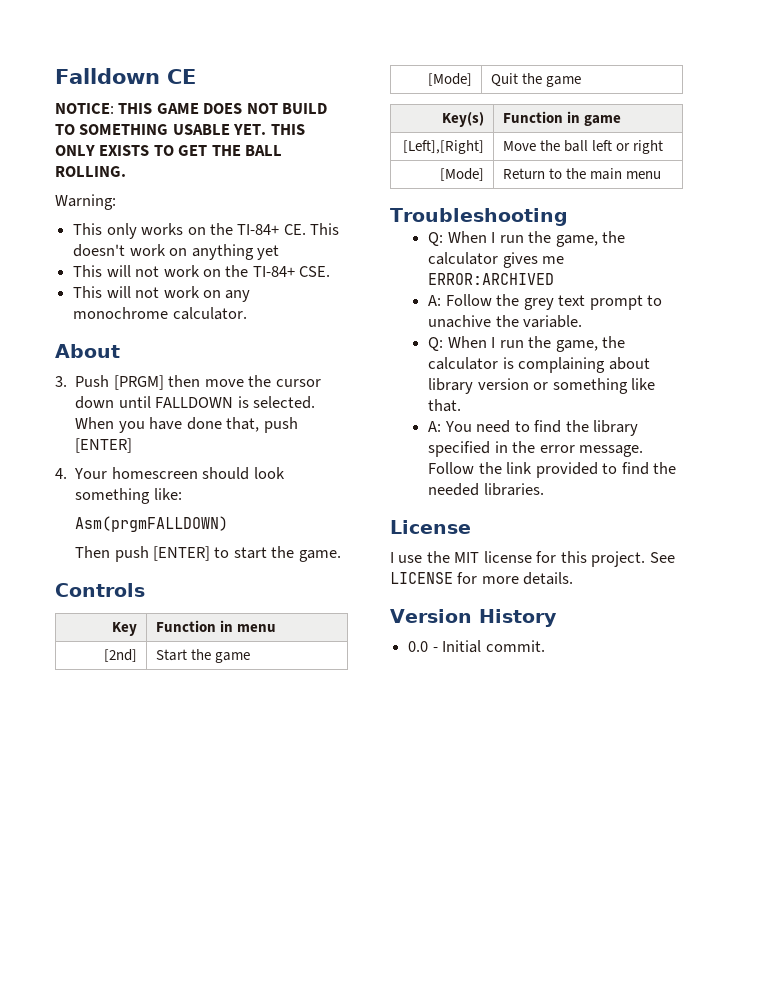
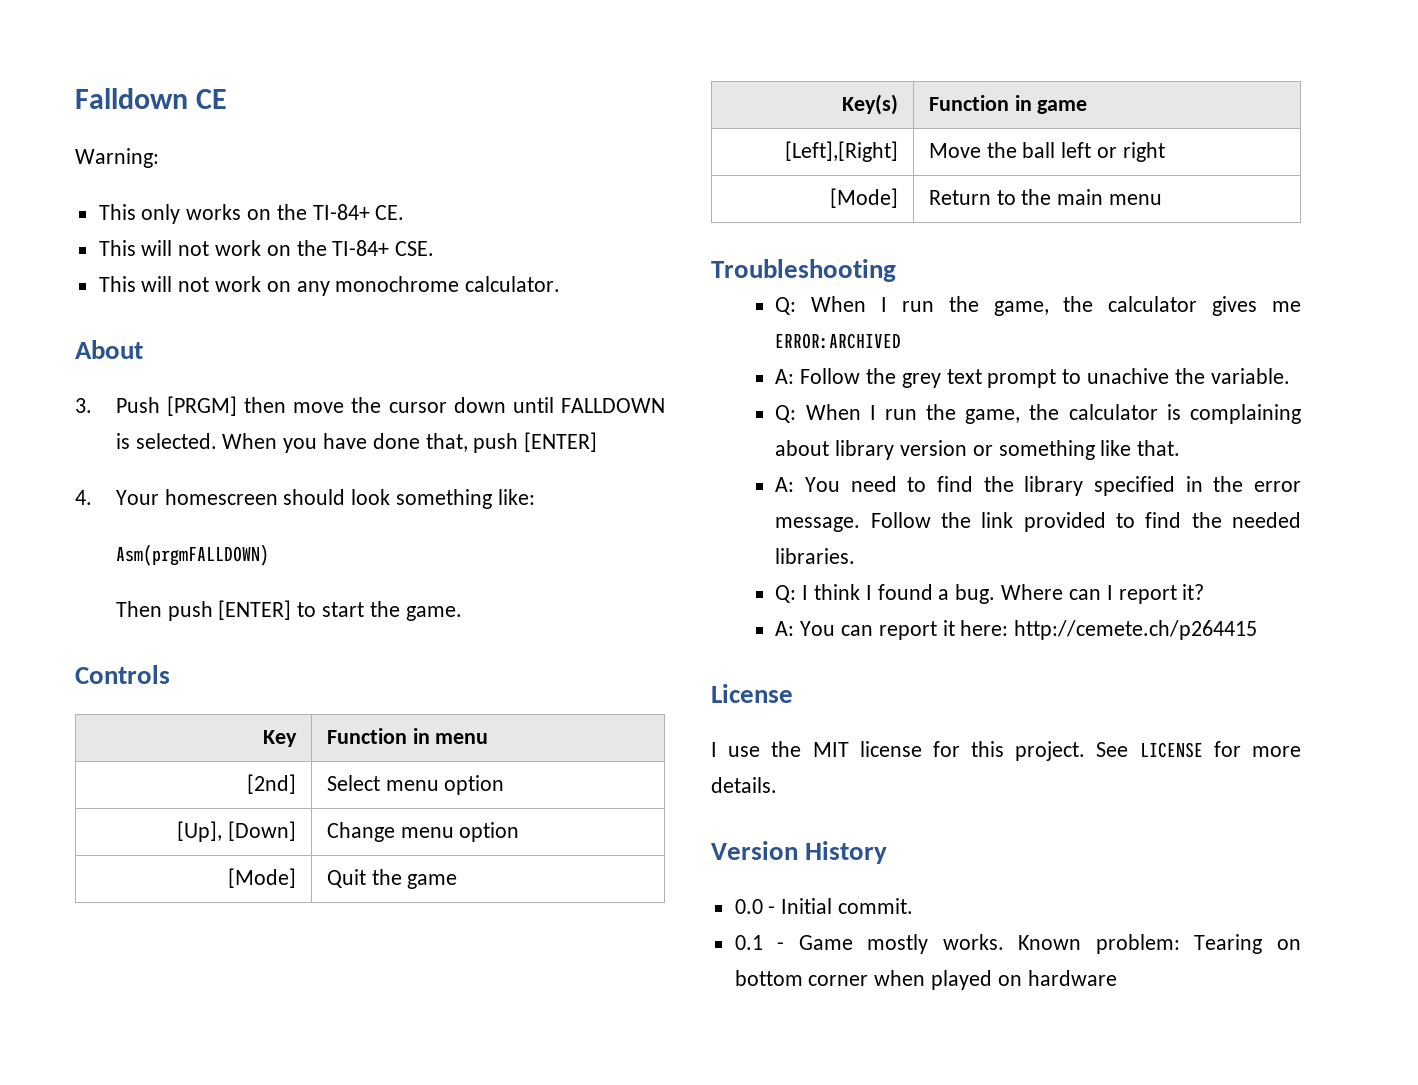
- NOTICE: THIS GAME DOES NOT BUILD TO SOMETHING USABLE YET. THIS ONLY EXISTS TO GET THE BALL ROLLING.
- This only works on the TI-84+ CE. This doesn't work on anything yet
+ This only works on the TI-84+ CE.
- [2nd] | Start the game
+ [2nd] | Select menu option
+ [Up], [Down] | Change menu option
+ Q: I think I found a bug. Where can I report it?
+ A: You can report it here: http://cemete.ch/p264415
+ 0.1 - Game mostly works. Known problem: Tearing on bottom corner when played on hardware

